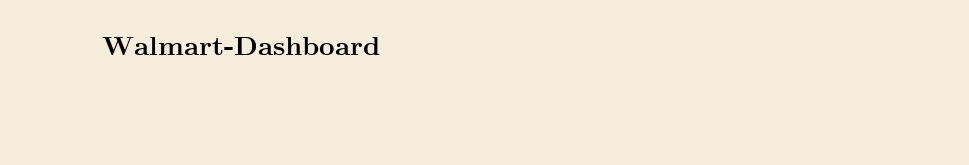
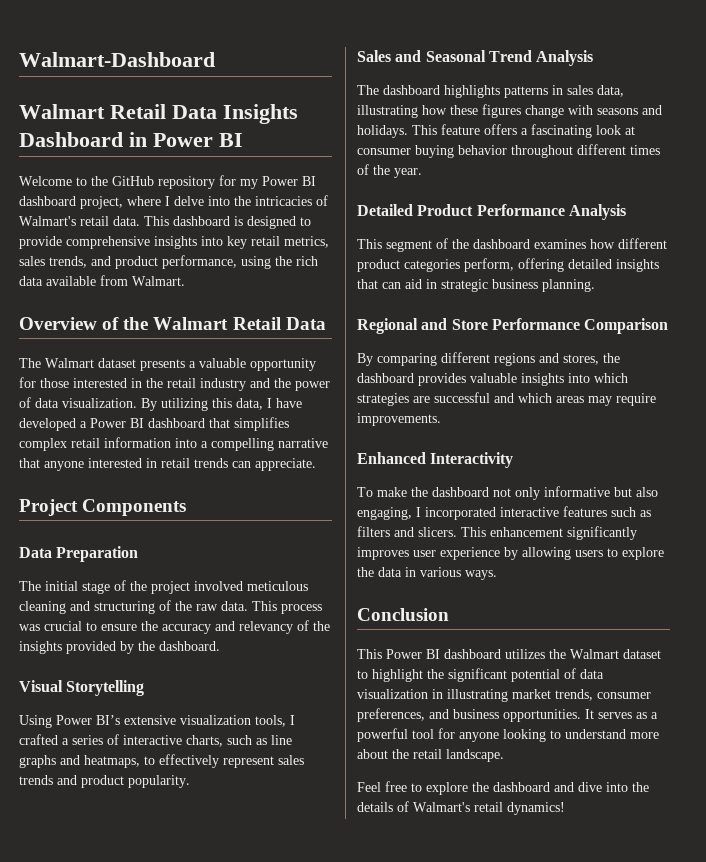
+ Walmart Retail Data Insights Dashboard in Power BI
+ Welcome to the GitHub repository for my Power BI dashboard project, where I delve into the intricacies of Walmart's retail data. This dashboard is designed to provide comprehensive insights into key retail metrics, sales trends, and product performance, using the rich data available from Walmart.
+ Overview of the Walmart Retail Data
+ The Walmart dataset presents a valuable opportunity for those interested in the retail industry and the power of data visualization. By utilizing this data, I have developed a Power BI dashboard that simplifies complex retail information into a compelling narrative that anyone interested in retail trends can appreciate.
+ Project Components
+ Data Preparation
+ The initial stage of the project involved meticulous cleaning and structuring of the raw data. This process was crucial to ensure the accuracy and relevancy of the insights provided by the dashboard.
+ Visual Storytelling
+ Using Power BI’s extensive visualization tools, I crafted a series of interactive charts, such as line graphs and heatmaps, to effectively represent sales trends and product popularity.
+ Sales and Seasonal Trend Analysis
+ The dashboard highlights patterns in sales data, illustrating how these figures change with seasons and holidays. This feature offers a fascinating look at consumer buying behavior throughout different times of the year.
+ Detailed Product Performance Analysis
+ This segment of the dashboard examines how different product categories perform, offering detailed insights that can aid in strategic business planning.
+ Regional and Store Performance Comparison
+ By comparing different regions and stores, the dashboard provides valuable insights into which strategies are successful and which areas may require improvements.
+ Enhanced Interactivity
+ To make the dashboard not only informative but also engaging, I incorporated interactive features such as filters and slicers. This enhancement significantly improves user experience by allowing users to explore the data in various ways.
+ Conclusion
+ This Power BI dashboard utilizes the Walmart dataset to highlight the significant potential of data visualization in illustrating market trends, consumer preferences, and business opportunities. It serves as a powerful tool for anyone looking to understand more about the retail landscape.
+ Feel free to explore the dashboard and dive into the details of Walmart's retail dynamics!

